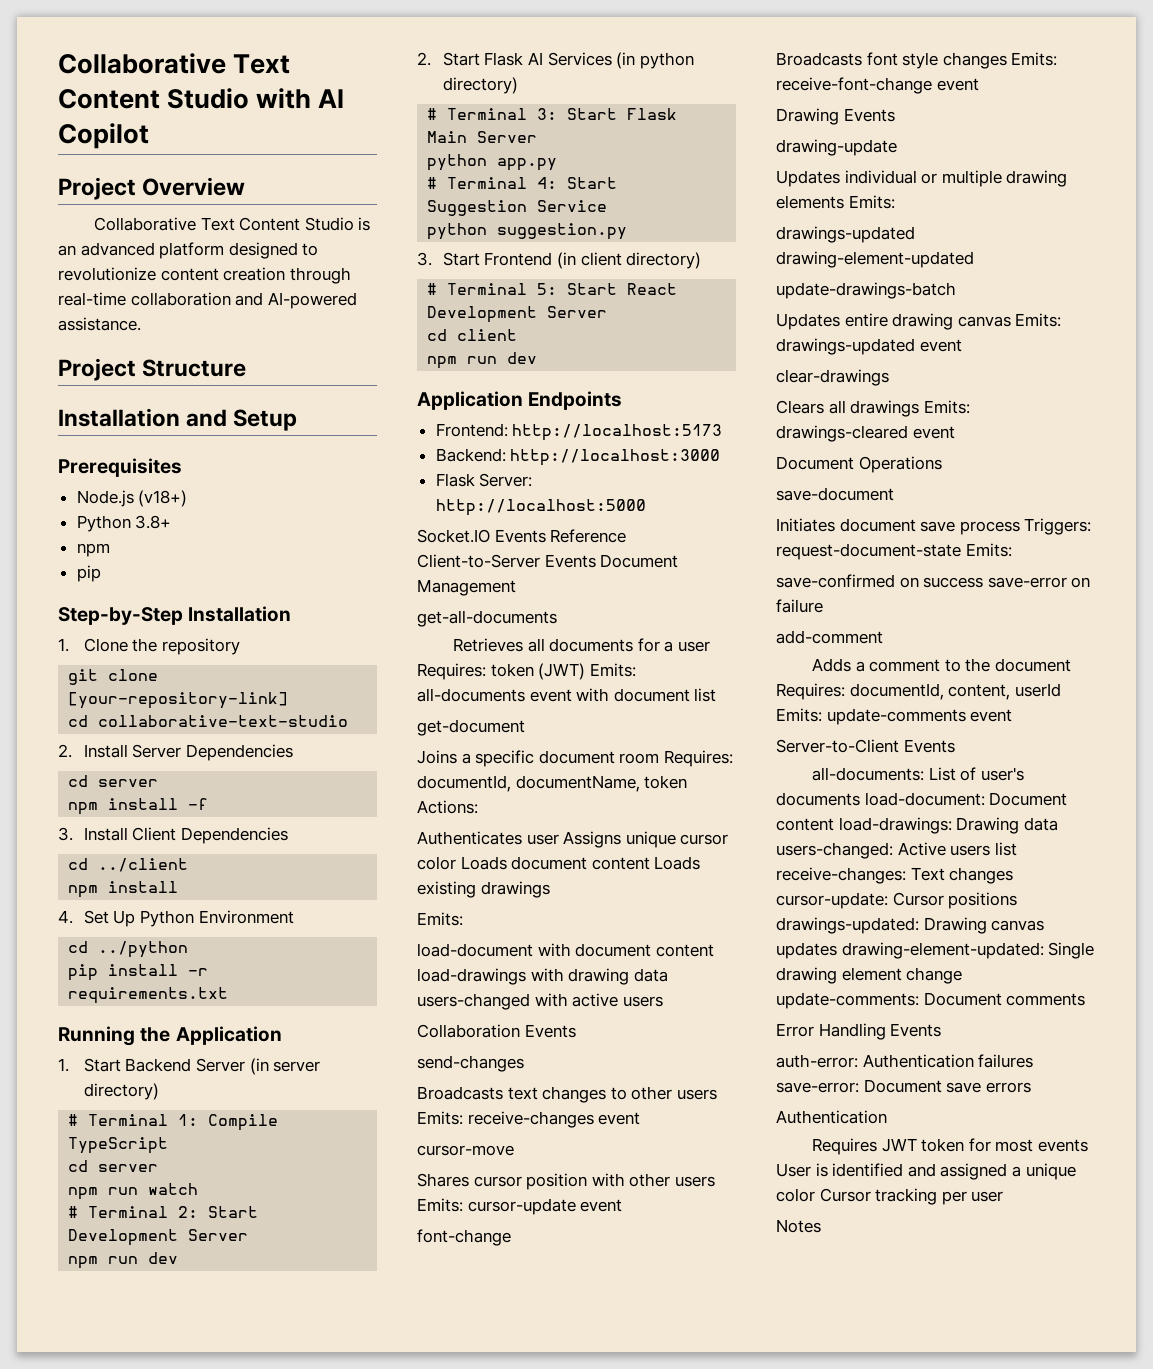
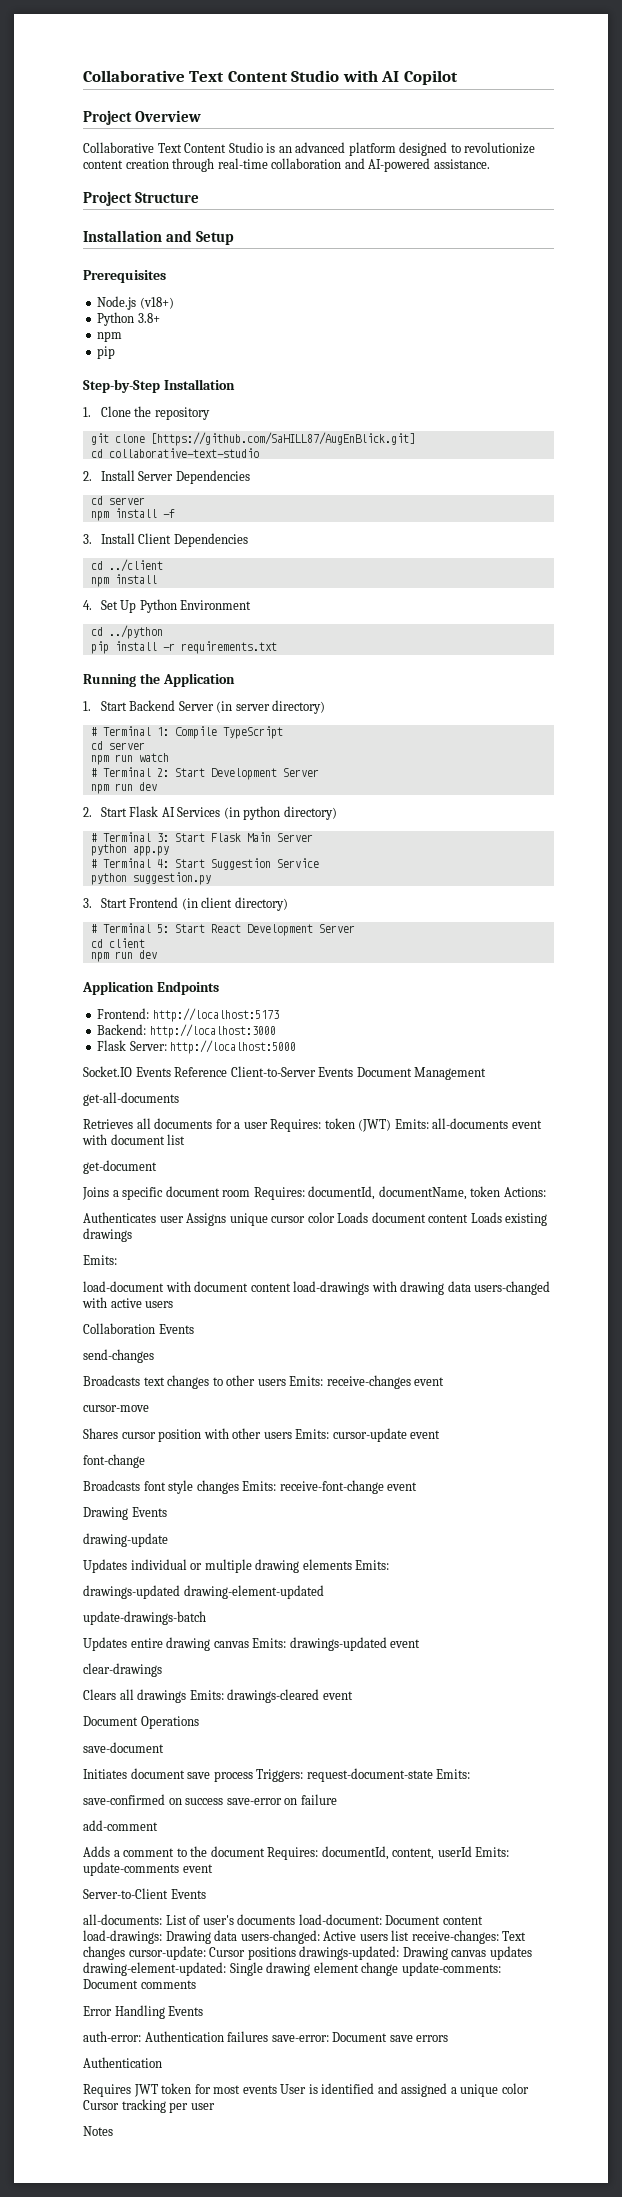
- git clone [your-repository-link]
+ git clone [https://github.com/SaHILL87/AugEnBlick.git]

